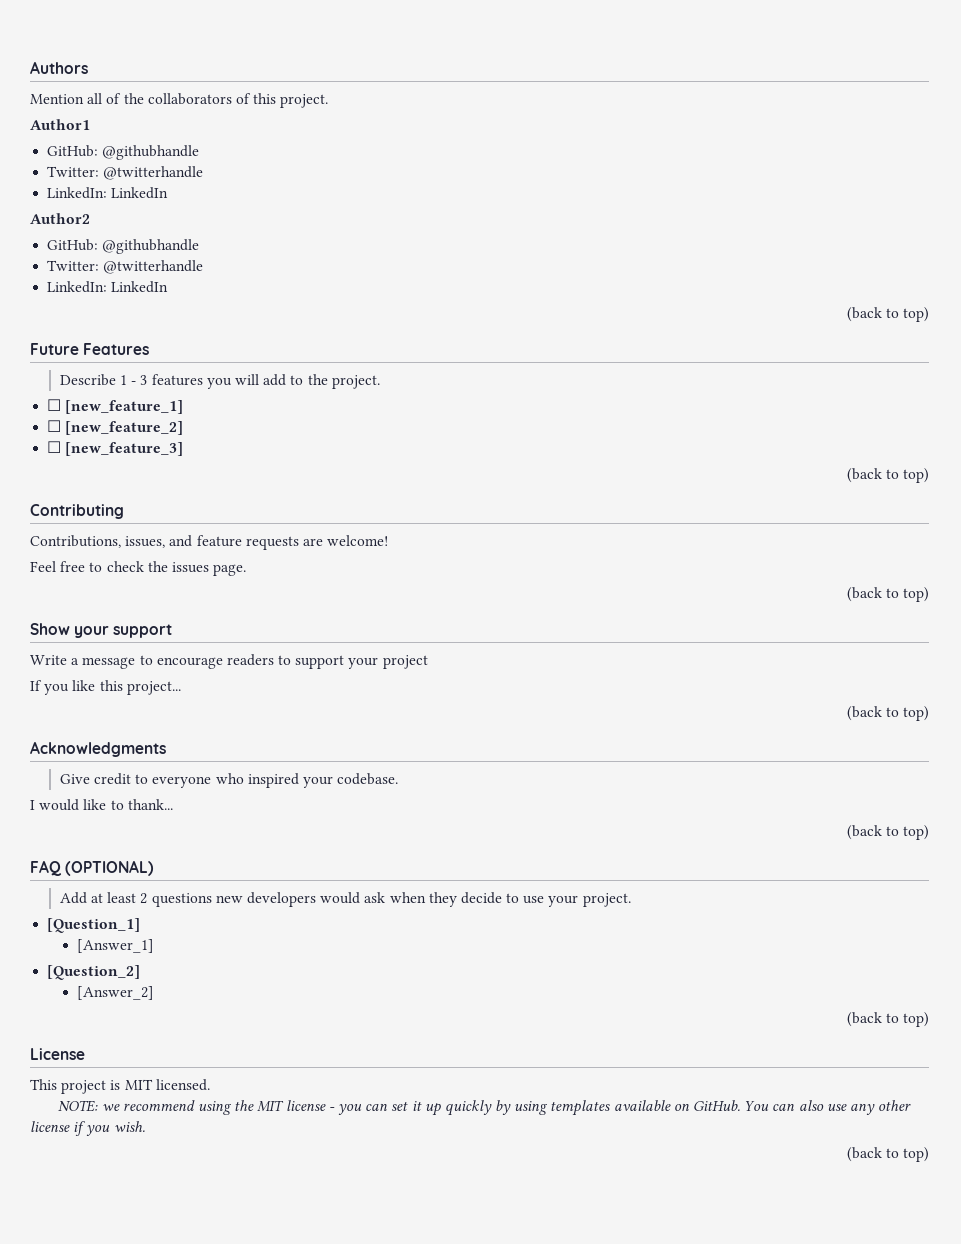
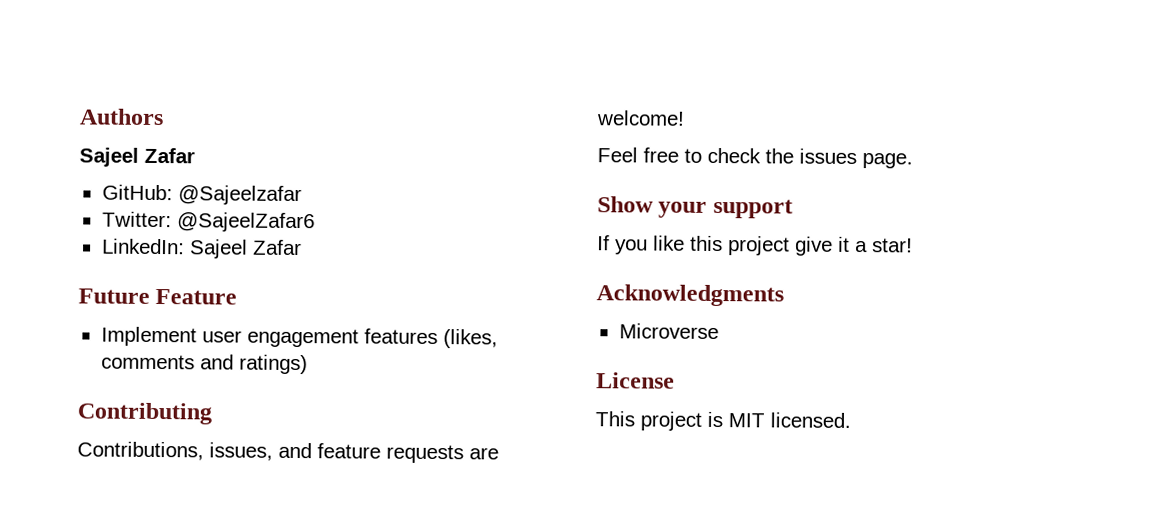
  Authors
- Mention all of the collaborators of this project.
- Author1
- GitHub: @githubhandle
- Twitter: @twitterhandle
- LinkedIn: LinkedIn
- Author2
- GitHub: @githubhandle
- Twitter: @twitterhandle
- LinkedIn: LinkedIn
- (back to top)
- Future Features
- Describe 1 - 3 features you will add to the project.
- ☐ [new_feature_1]
- ☐ [new_feature_2]
- ☐ [new_feature_3]
- (back to top)
+ Sajeel Zafar
+ GitHub: @Sajeelzafar
+ Twitter: @SajeelZafar6
+ LinkedIn: Sajeel Zafar
+ Future Feature
+ Implement user engagement features (likes, comments and ratings)
  Feel free to check the issues page.
- (back to top)
- Write a message to encourage readers to support your project
- If you like this project...
- (back to top)
+ If you like this project give it a star!
  Acknowledgments
- Give credit to everyone who inspired your codebase.
- I would like to thank...
- (back to top)
- FAQ (OPTIONAL)
- Add at least 2 questions new developers would ask when they decide to use your project.
- [Question_1]
- [Answer_1]
- [Question_2]
- [Answer_2]
- (back to top)
+ Microverse
- NOTE: we recommend using the MIT license - you can set it up quickly by using templates available on GitHub. You can also use any other license if you wish.
- (back to top)

